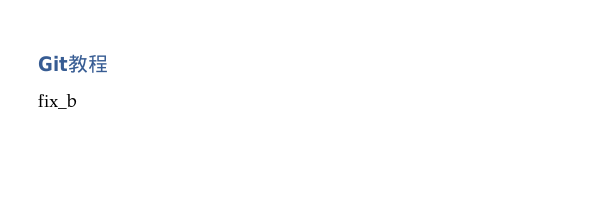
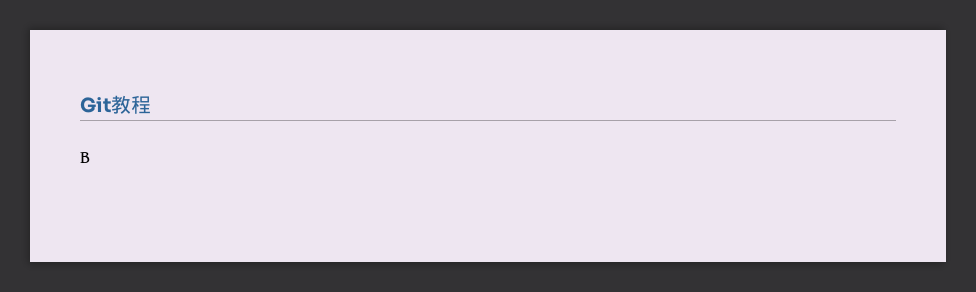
- fix_b
+ B

